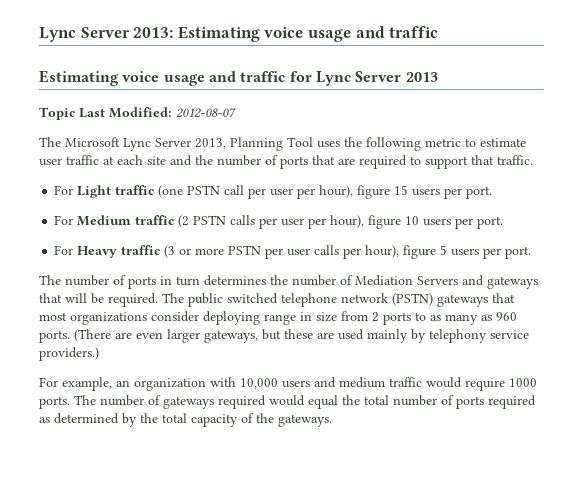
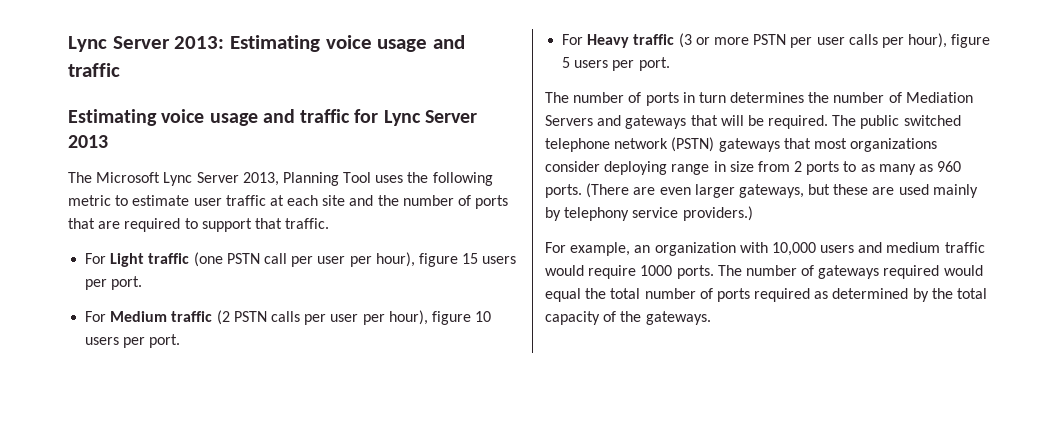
- Topic Last Modified: 2012-08-07

